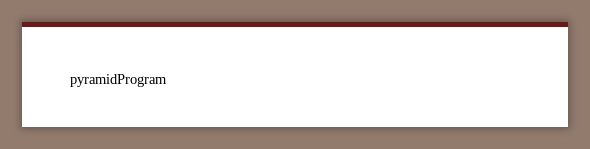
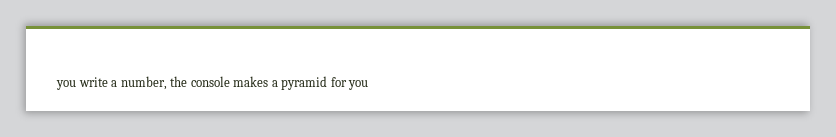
- pyramidProgram
+ you write a number, the console makes a pyramid for you

